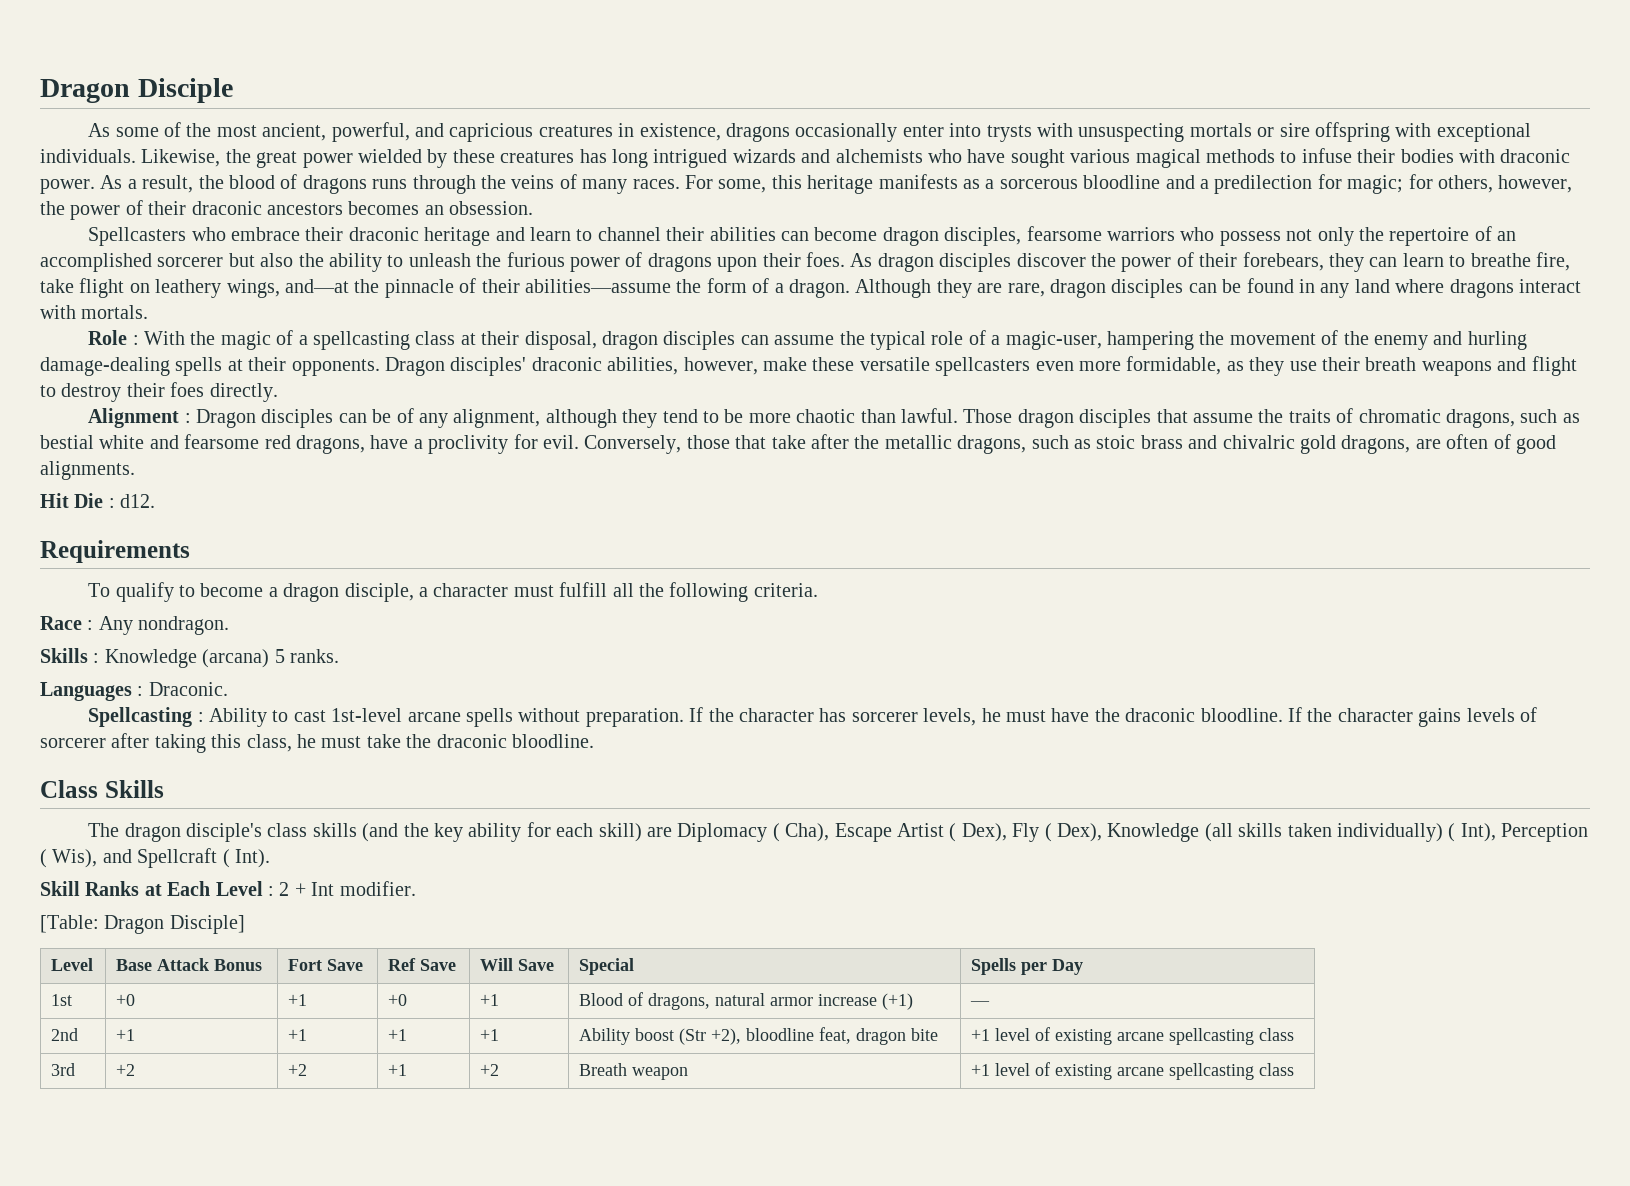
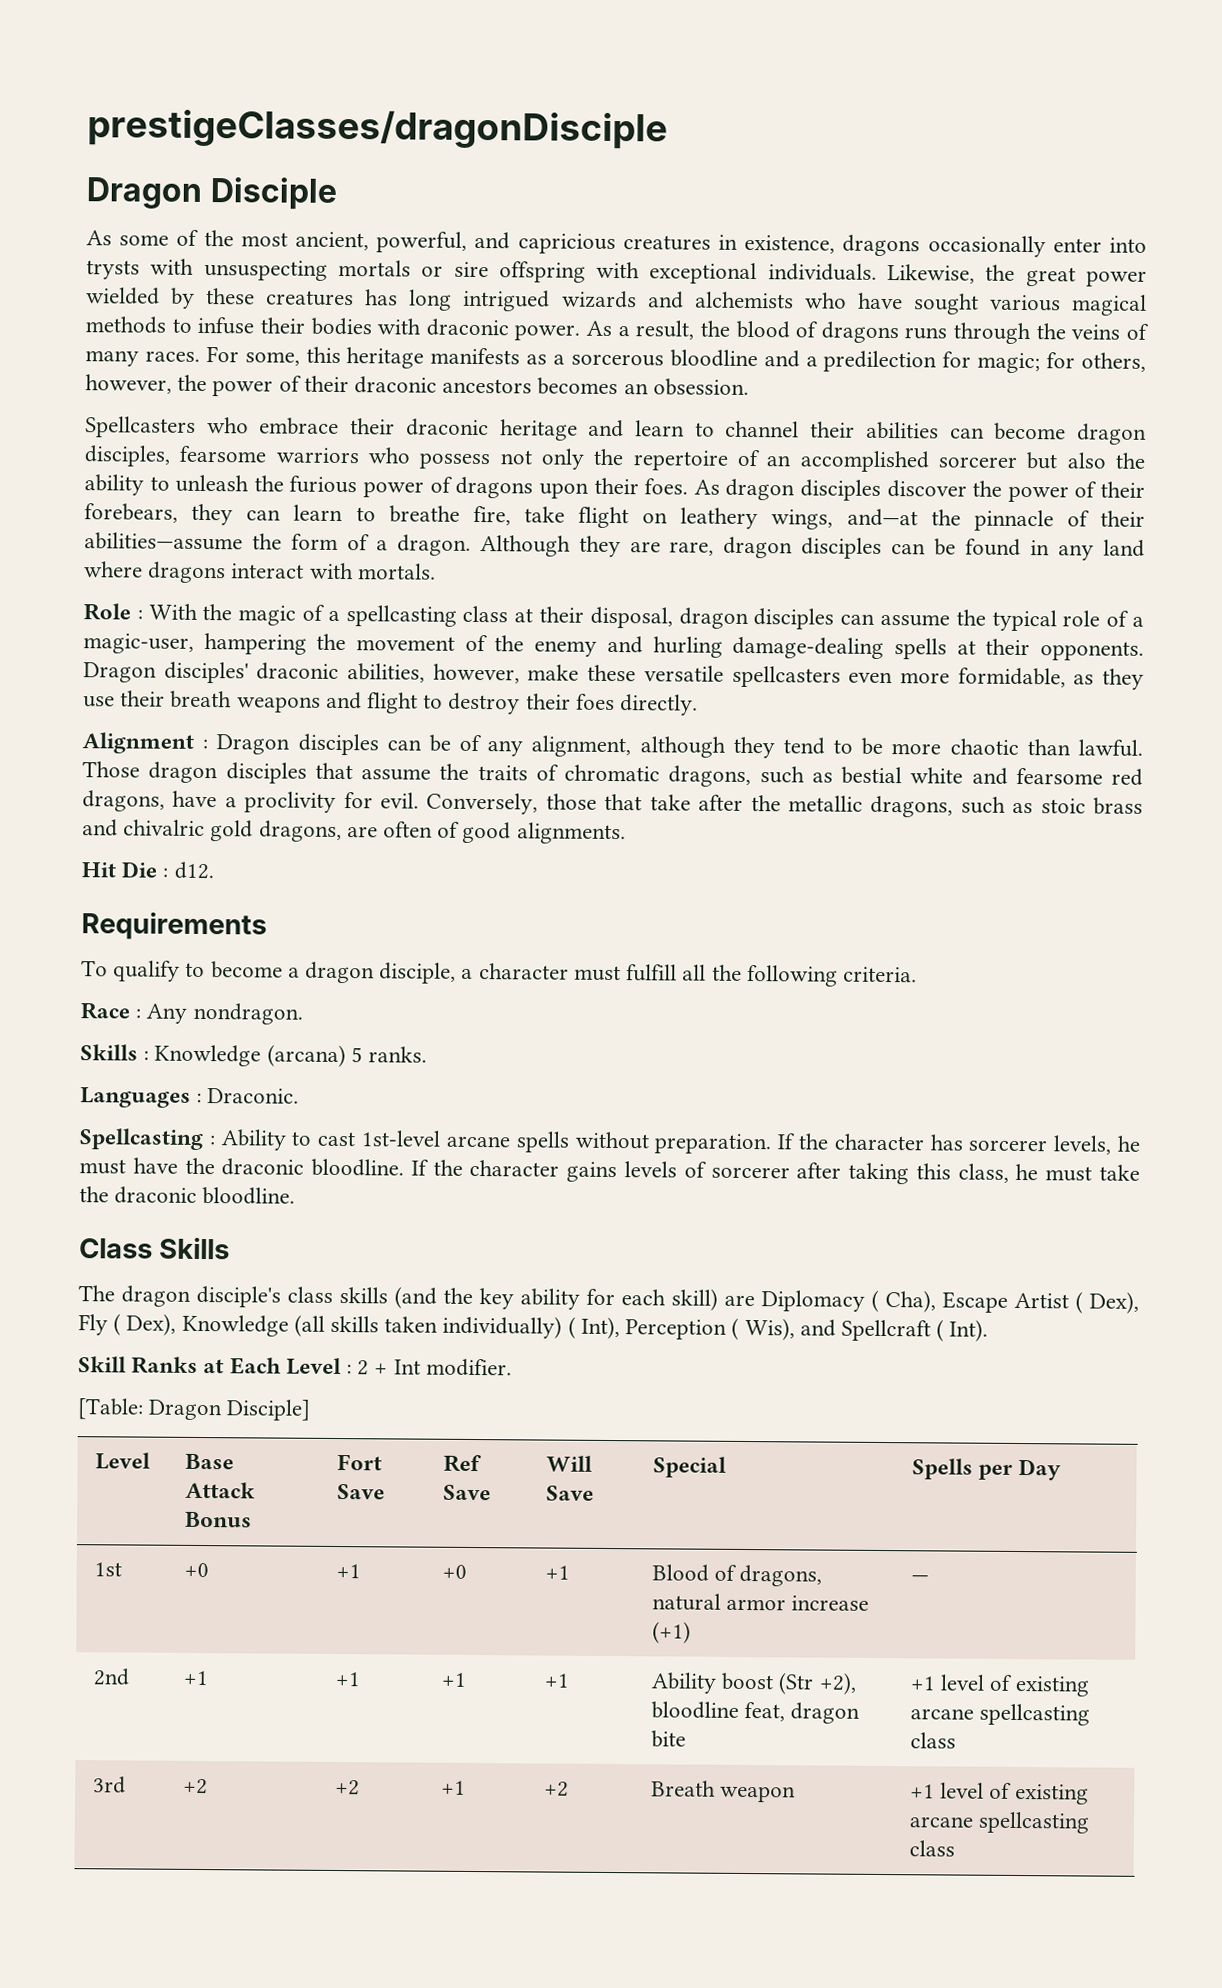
+ prestigeClasses/dragonDisciple

